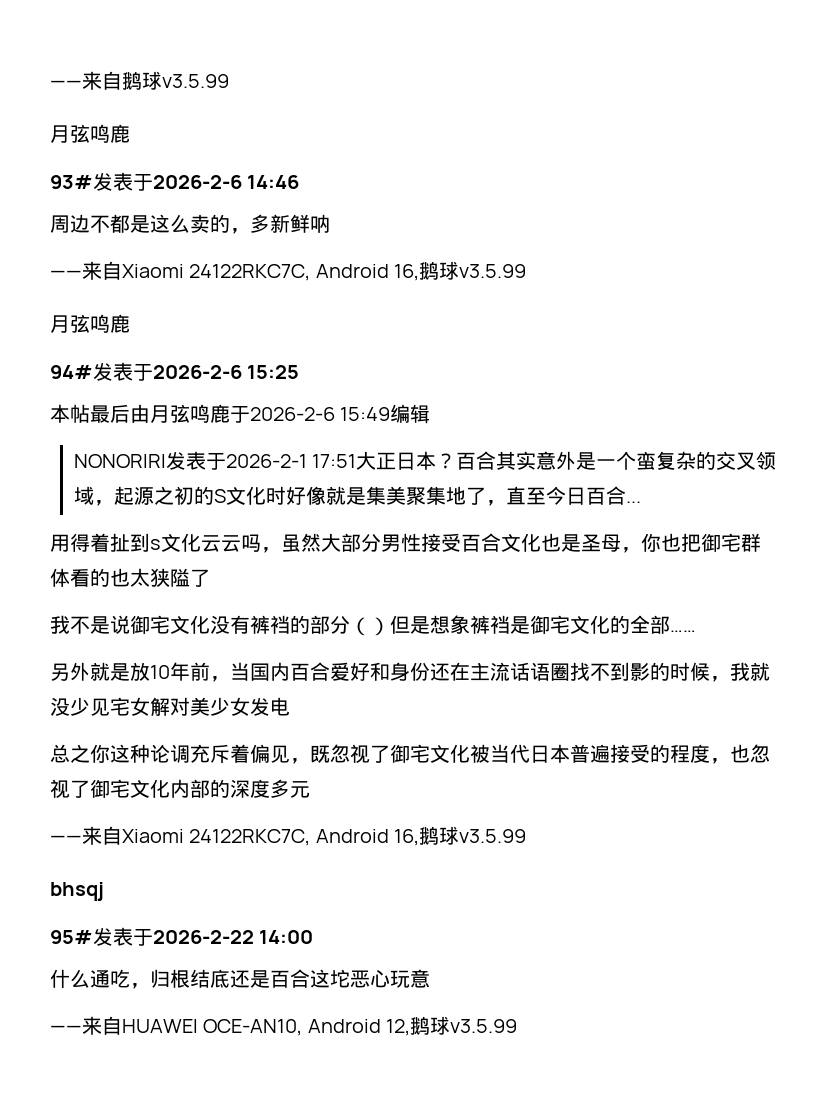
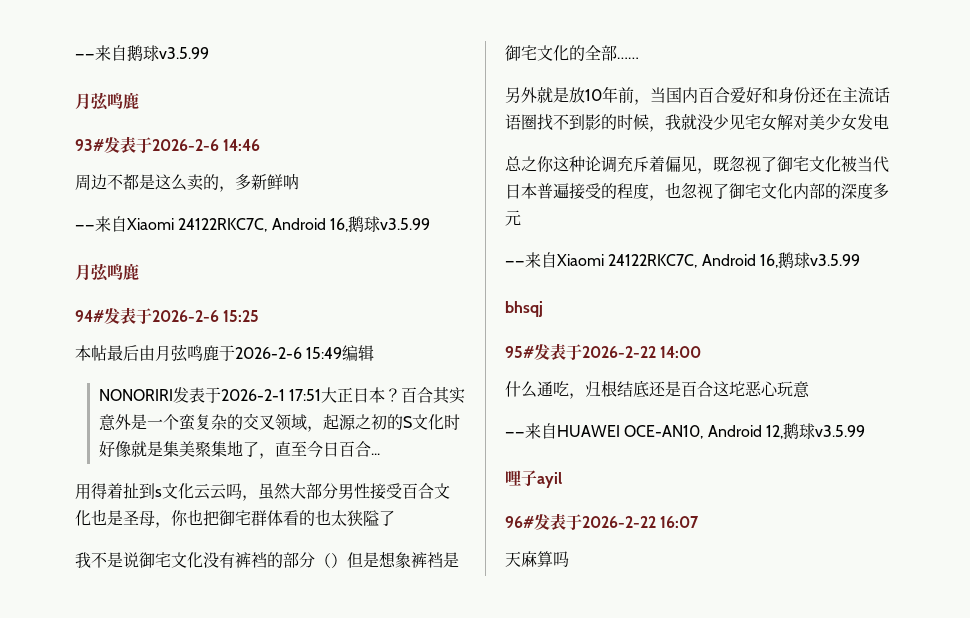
+ 哩子ayil
+ 96#发表于2026-2-22 16:07
+ 天麻算吗

